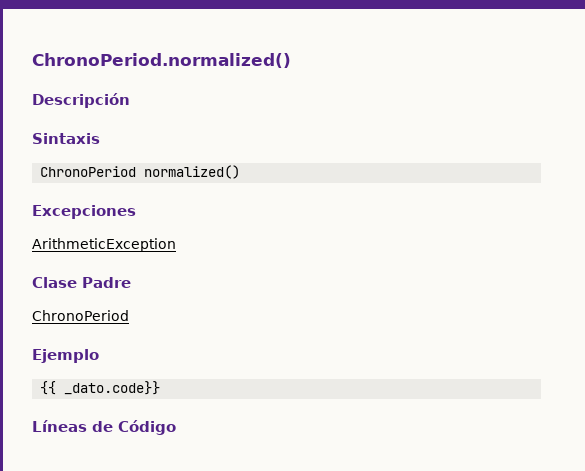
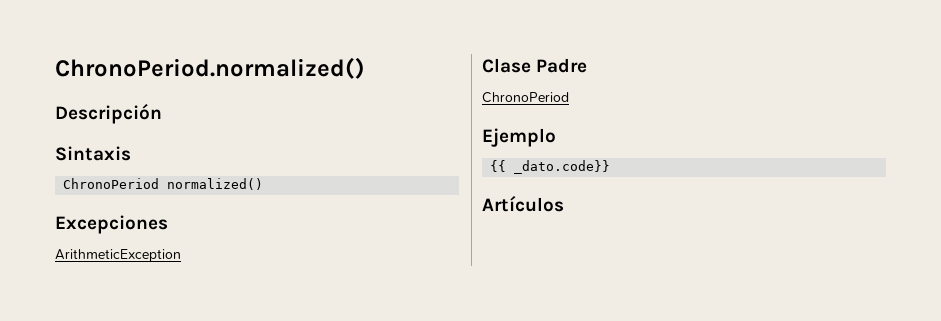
- Líneas de Código
+ Artículos

